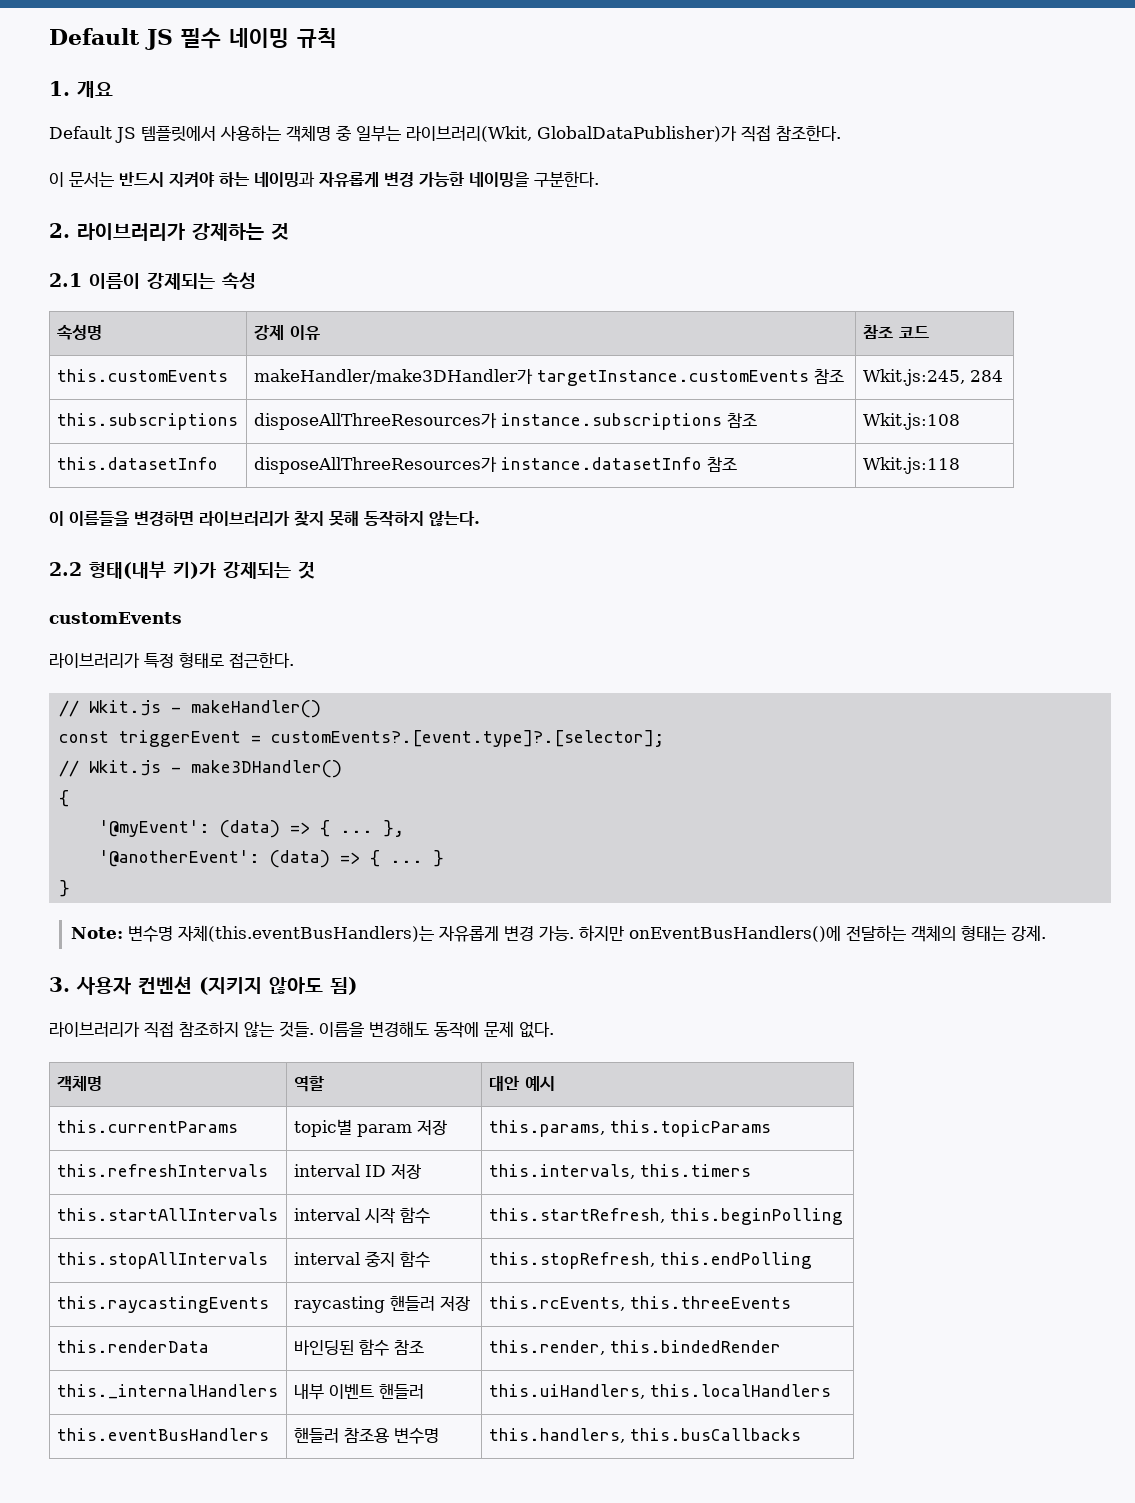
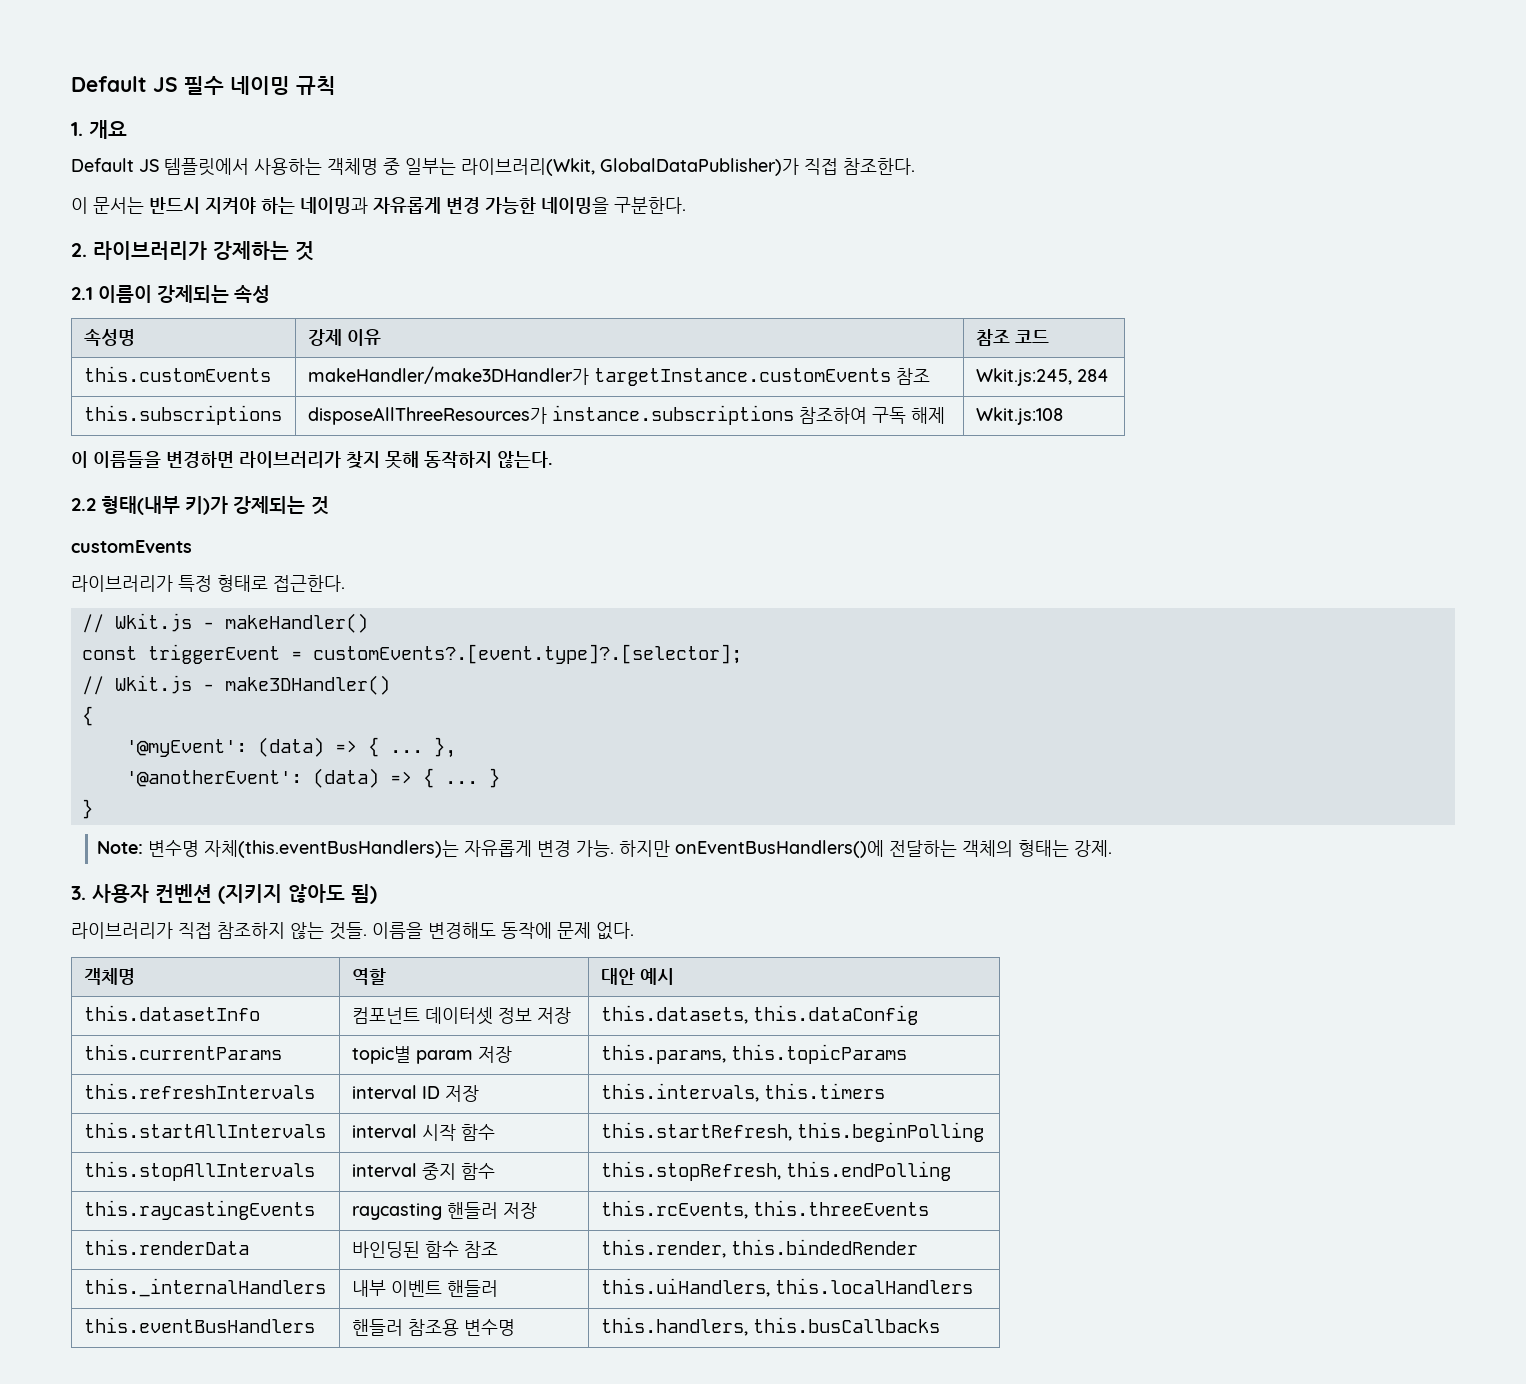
- this.subscriptions | disposeAllThreeResources가 instance.subscriptions 참조 | Wkit.js:108
- this.datasetInfo | disposeAllThreeResources가 instance.datasetInfo 참조 | Wkit.js:118
+ this.subscriptions | disposeAllThreeResources가 instance.subscriptions 참조하여 구독 해제 | Wkit.js:108
+ this.datasetInfo | 컴포넌트 데이터셋 정보 저장 | this.datasets, this.dataConfig

